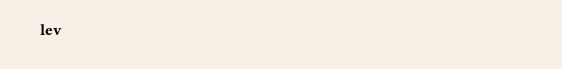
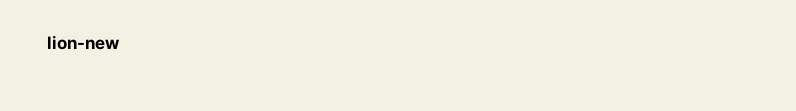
- lev
+ lion-new

